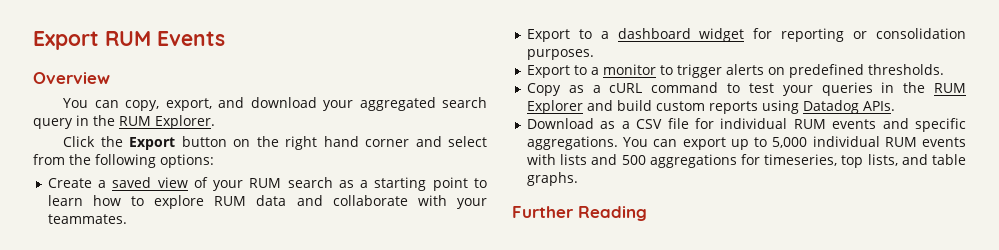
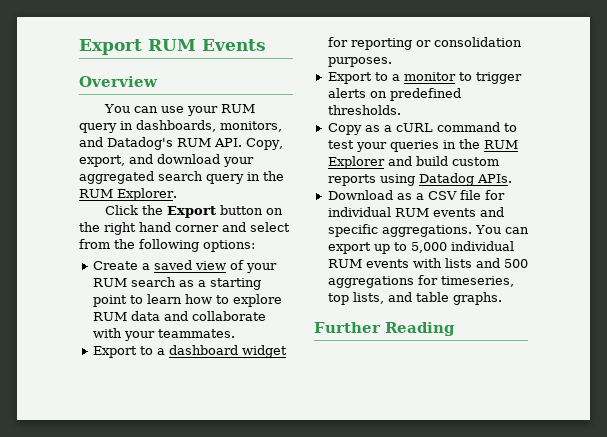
- You can copy, export, and download your aggregated search query in the RUM Explorer.
+ You can use your RUM query in dashboards, monitors, and Datadog's RUM API. Copy, export, and download your aggregated search query in the RUM Explorer.

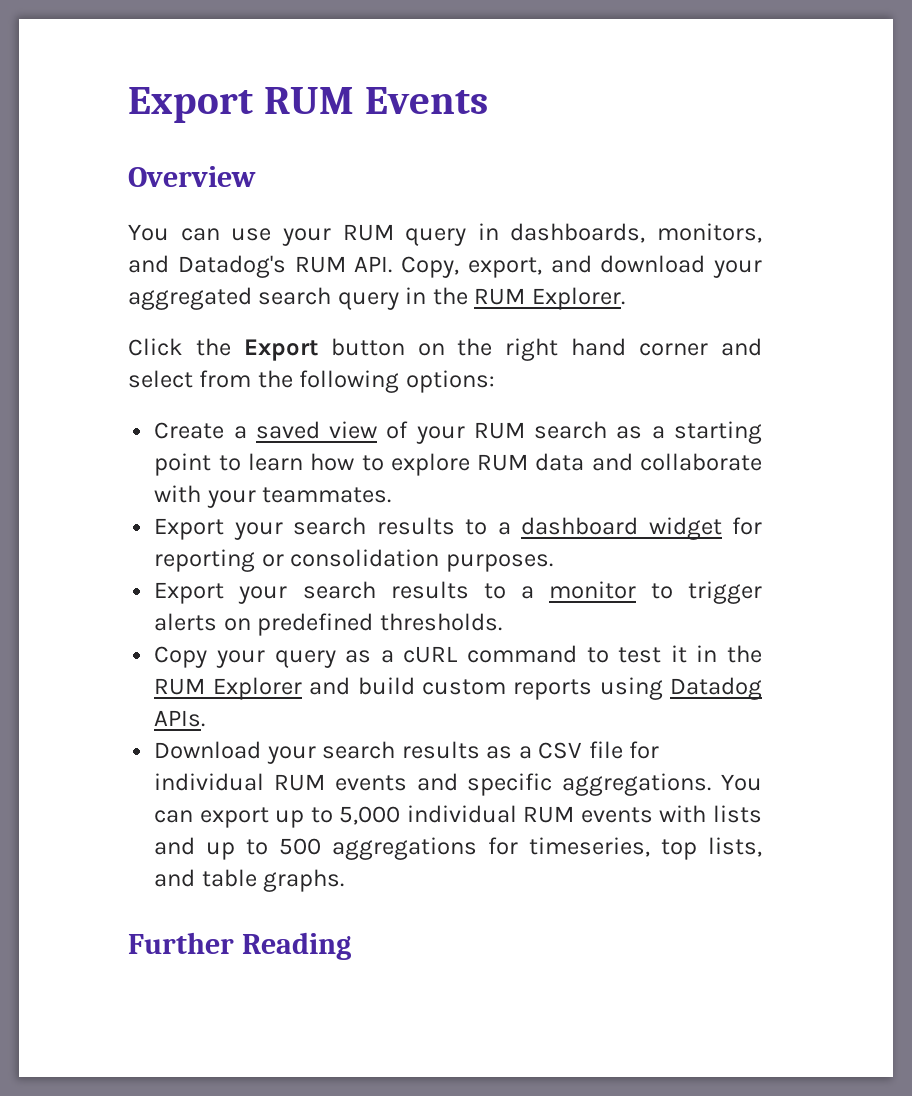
- Export to a dashboard widget for reporting or consolidation purposes.
+ Export your search results to a dashboard widget for reporting or consolidation purposes.
- Export to a monitor to trigger alerts on predefined thresholds.
+ Export your search results to a monitor to trigger alerts on predefined thresholds.
- Copy as a cURL command to test your queries in the RUM Explorer and build custom reports using Datadog APIs.
+ Copy your query as a cURL command to test it in the RUM Explorer and build custom reports using Datadog APIs.
- Download as a CSV file for individual RUM events and specific aggregations.
+ Download your search results as a CSV file for individual RUM events and specific aggregations.
- You can export up to 5,000 individual RUM events with lists and 500 aggregations for timeseries, top lists, and table graphs.
+ You can export up to 5,000 individual RUM events with lists and up to 500 aggregations for timeseries, top lists, and table graphs.

